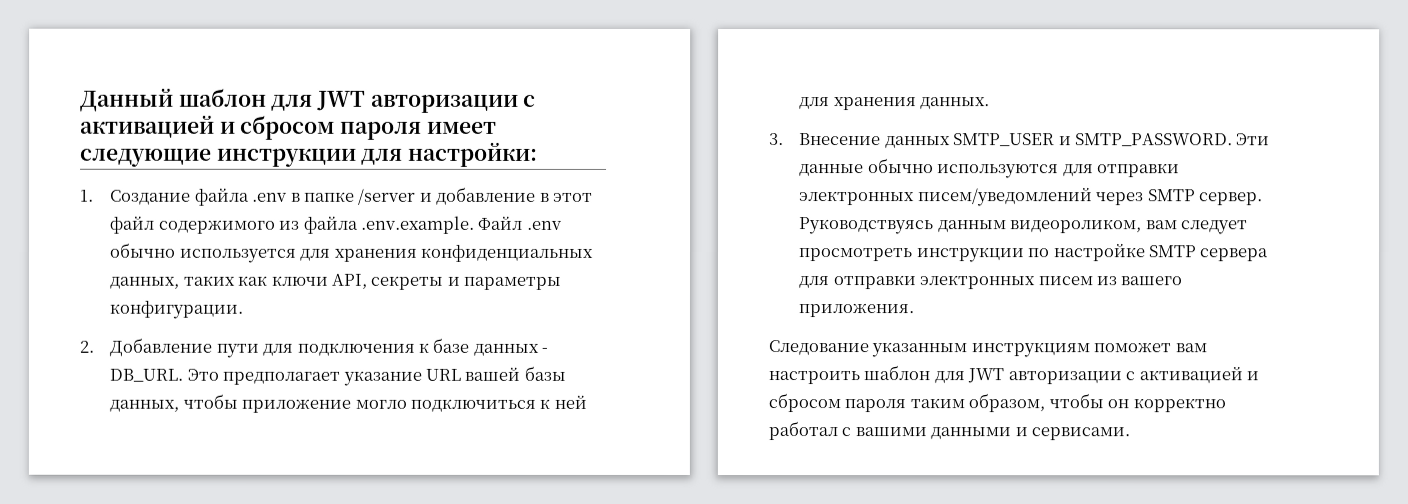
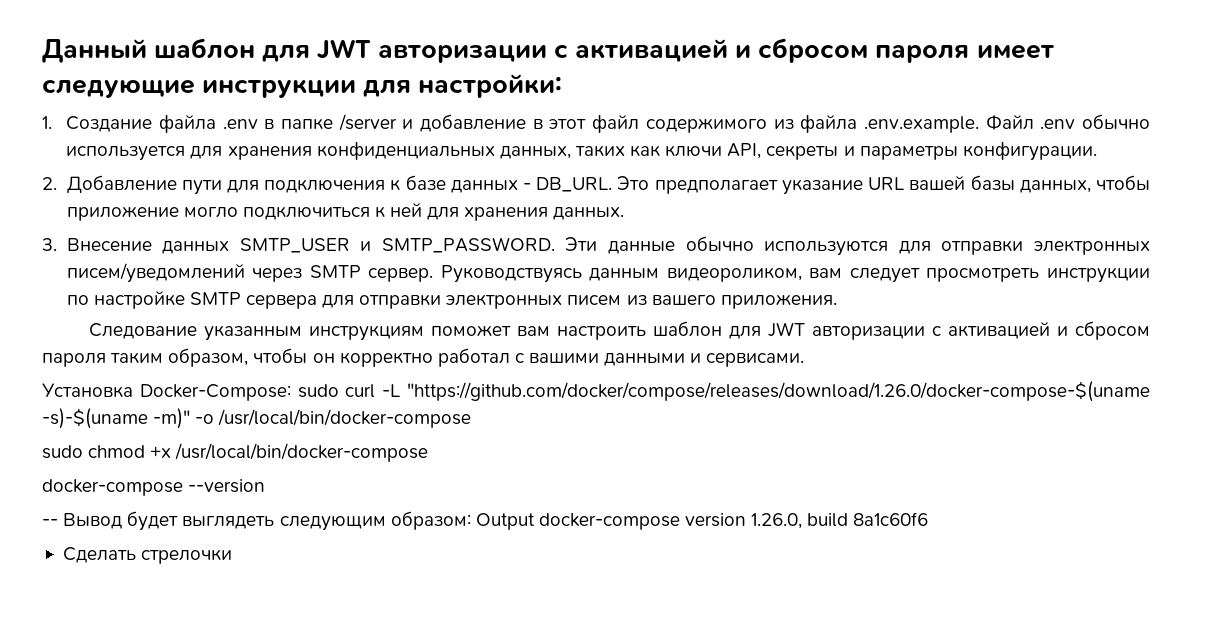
+ Установка Docker-Compose: sudo curl -L "https://github.com/docker/compose/releases/download/1.26.0/docker-compose-$(uname -s)-$(uname -m)" -o /usr/local/bin/docker-compose
+ sudo chmod +x /usr/local/bin/docker-compose
+ docker-compose --version
+ -- Вывод будет выглядеть следующим образом: Output docker-compose version 1.26.0, build 8a1c60f6
+ Сделать стрелочки

